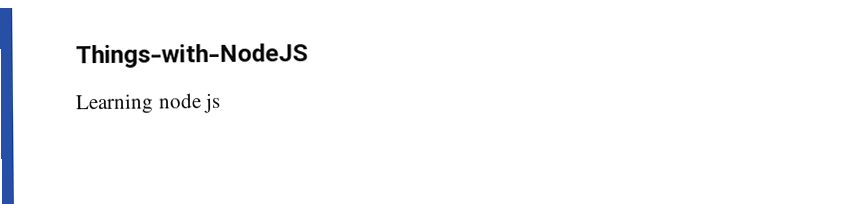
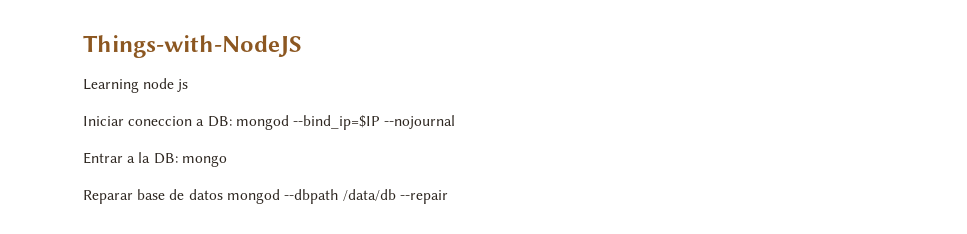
+ Iniciar coneccion a DB: mongod --bind_ip=$IP --nojournal
+ Entrar a la DB: mongo
+ Reparar base de datos mongod --dbpath /data/db --repair

